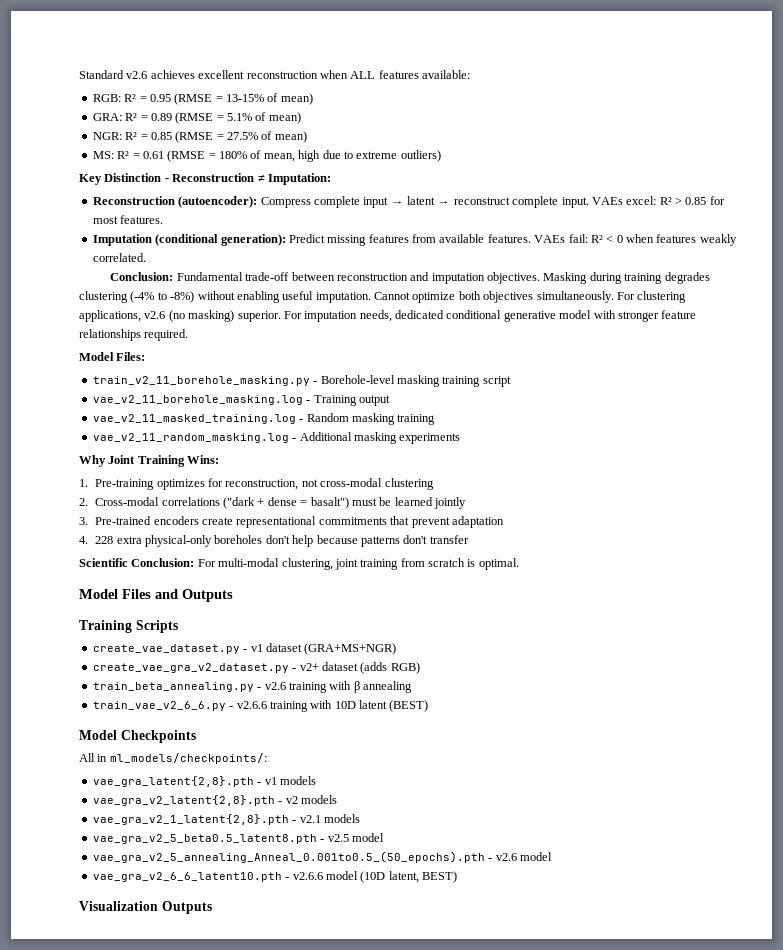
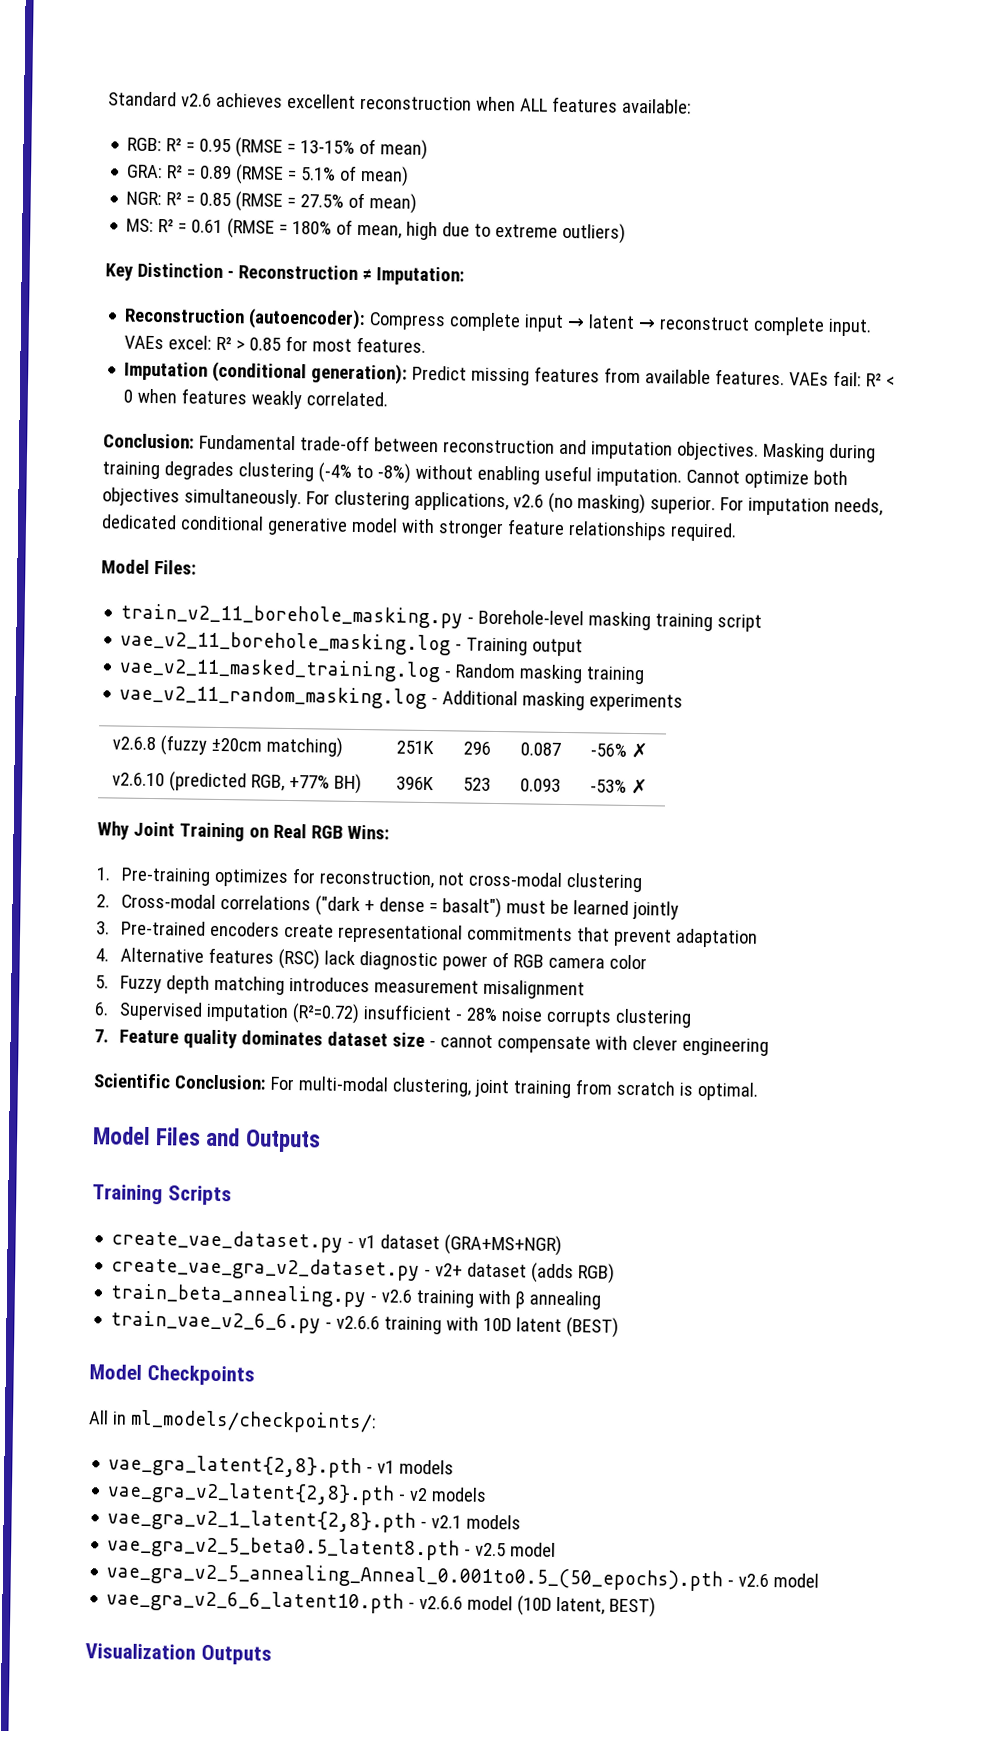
+ v2.6.8 (fuzzy ±20cm matching) | 251K | 296 | 0.087 | -56% ✗
+ v2.6.10 (predicted RGB, +77% BH) | 396K | 523 | 0.093 | -53% ✗
- Why Joint Training Wins:
+ Why Joint Training on Real RGB Wins:
- 4. 228 extra physical-only boreholes don't help because patterns don't transfer
+ 4. Alternative features (RSC) lack diagnostic power of RGB camera color
+ 5. Fuzzy depth matching introduces measurement misalignment
+ 6. Supervised imputation (R²=0.72) insufficient - 28% noise corrupts clustering
+ 7. Feature quality dominates dataset size - cannot compensate with clever engineering

